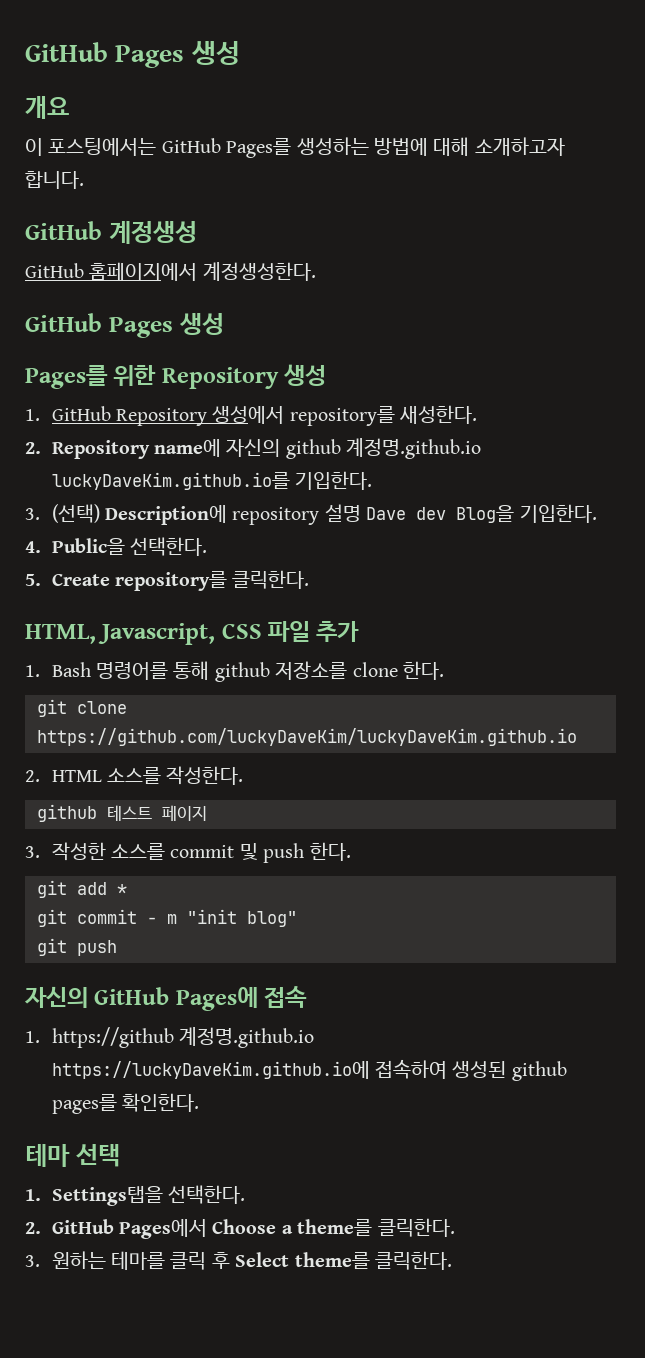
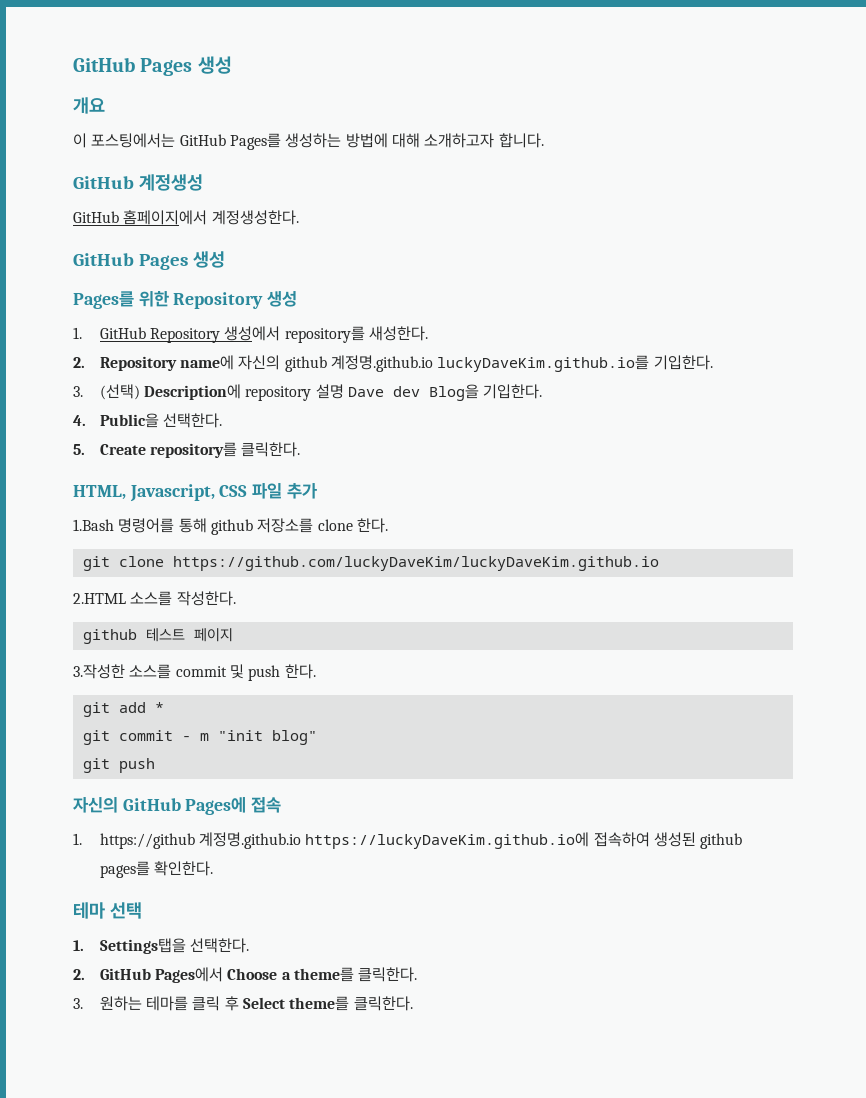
- 1. Bash 명령어를 통해 github 저장소를 clone 한다.
+ 1.Bash 명령어를 통해 github 저장소를 clone 한다.
- 2. HTML 소스를 작성한다.
+ 2.HTML 소스를 작성한다.
- 3. 작성한 소스를 commit 및 push 한다.
+ 3.작성한 소스를 commit 및 push 한다.

